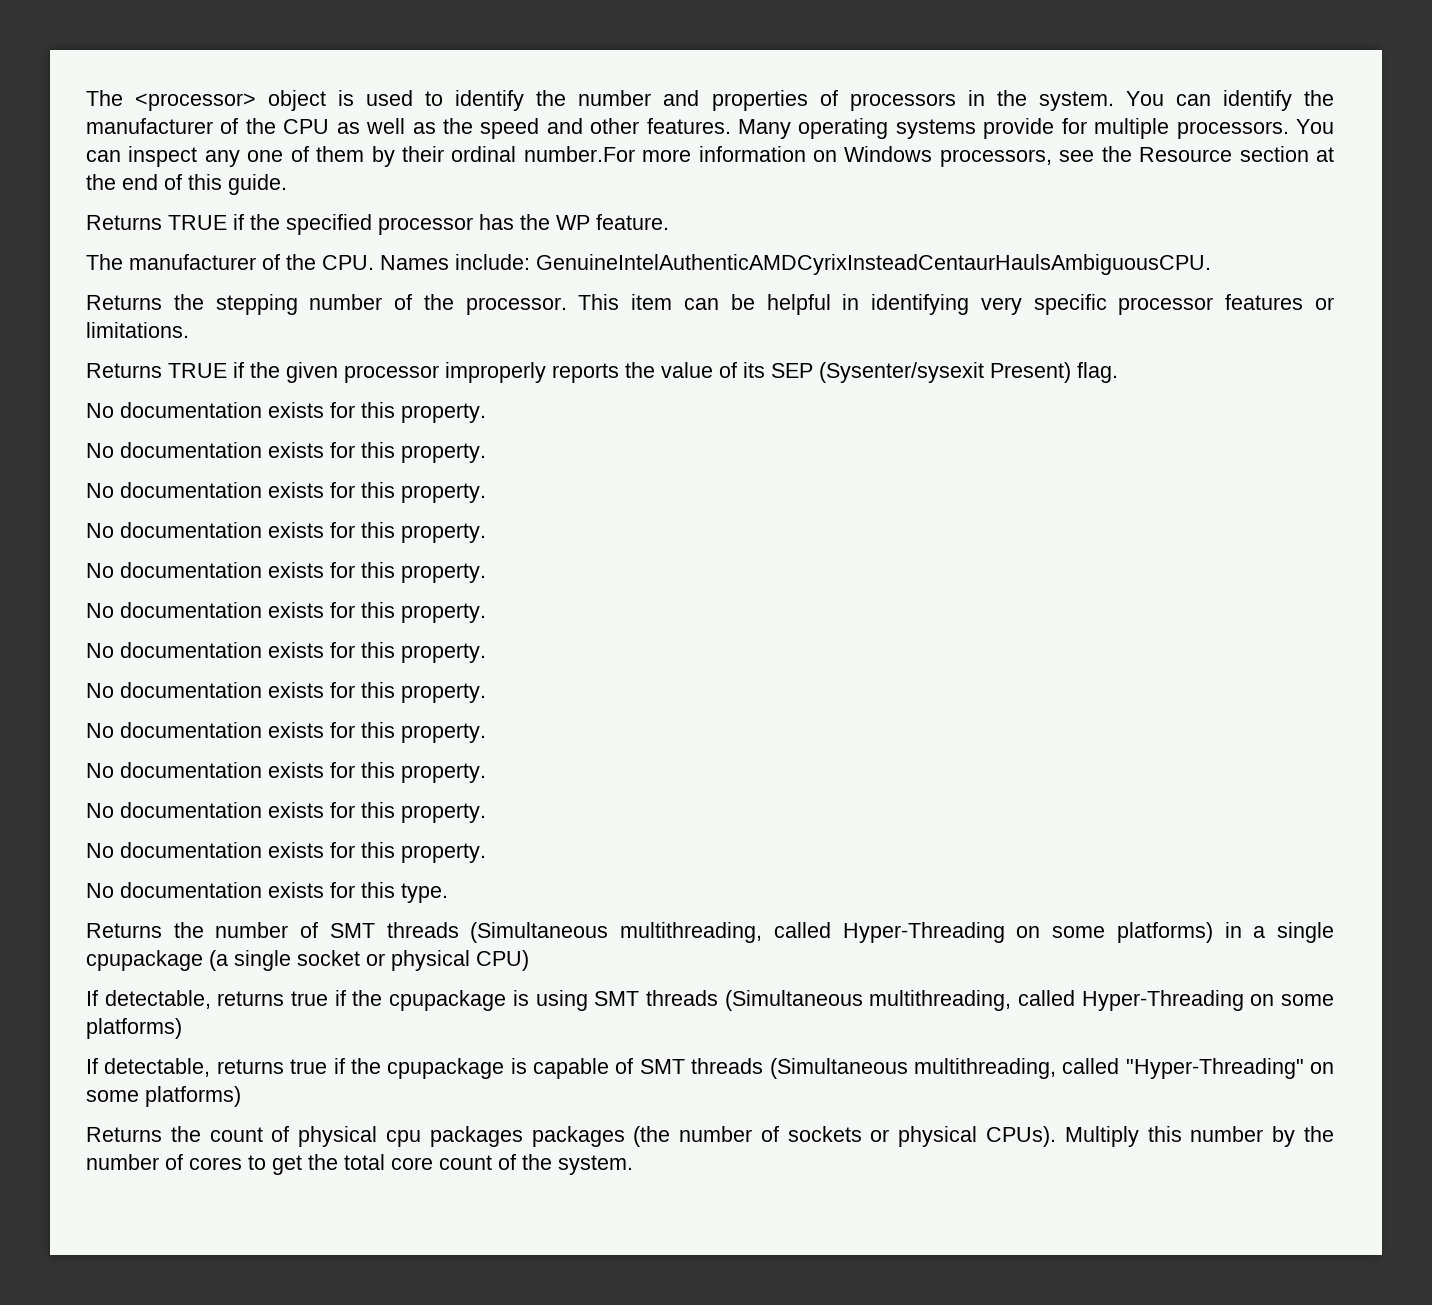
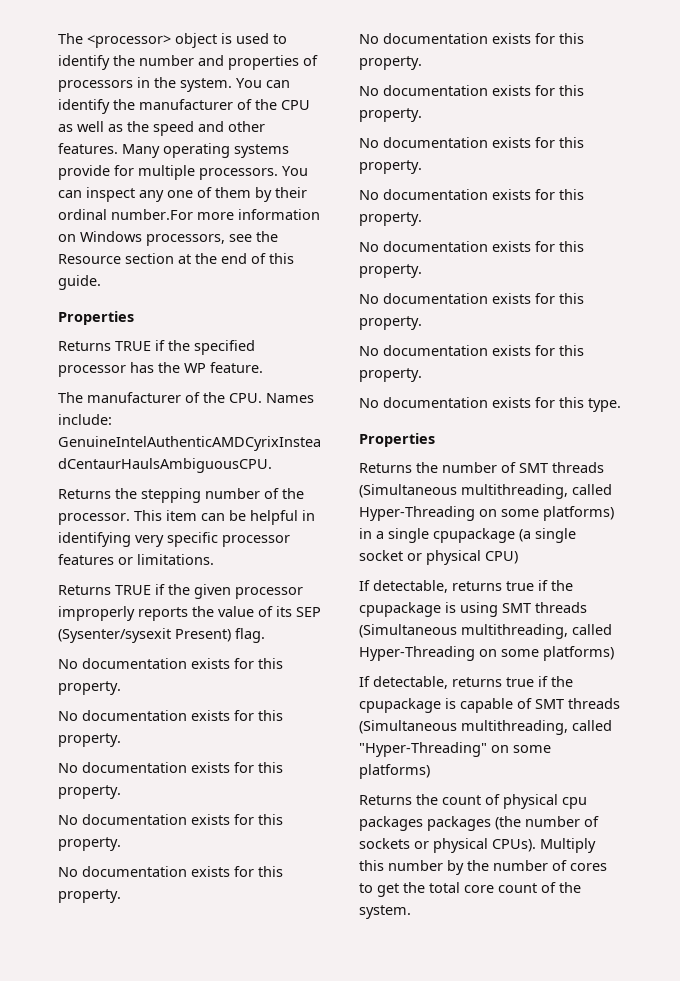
  You can inspect any one of them by their ordinal number.For more information on Windows processors, see the Resource section at the end of this guide.
+ Properties
  No documentation exists for this type.
+ Properties

